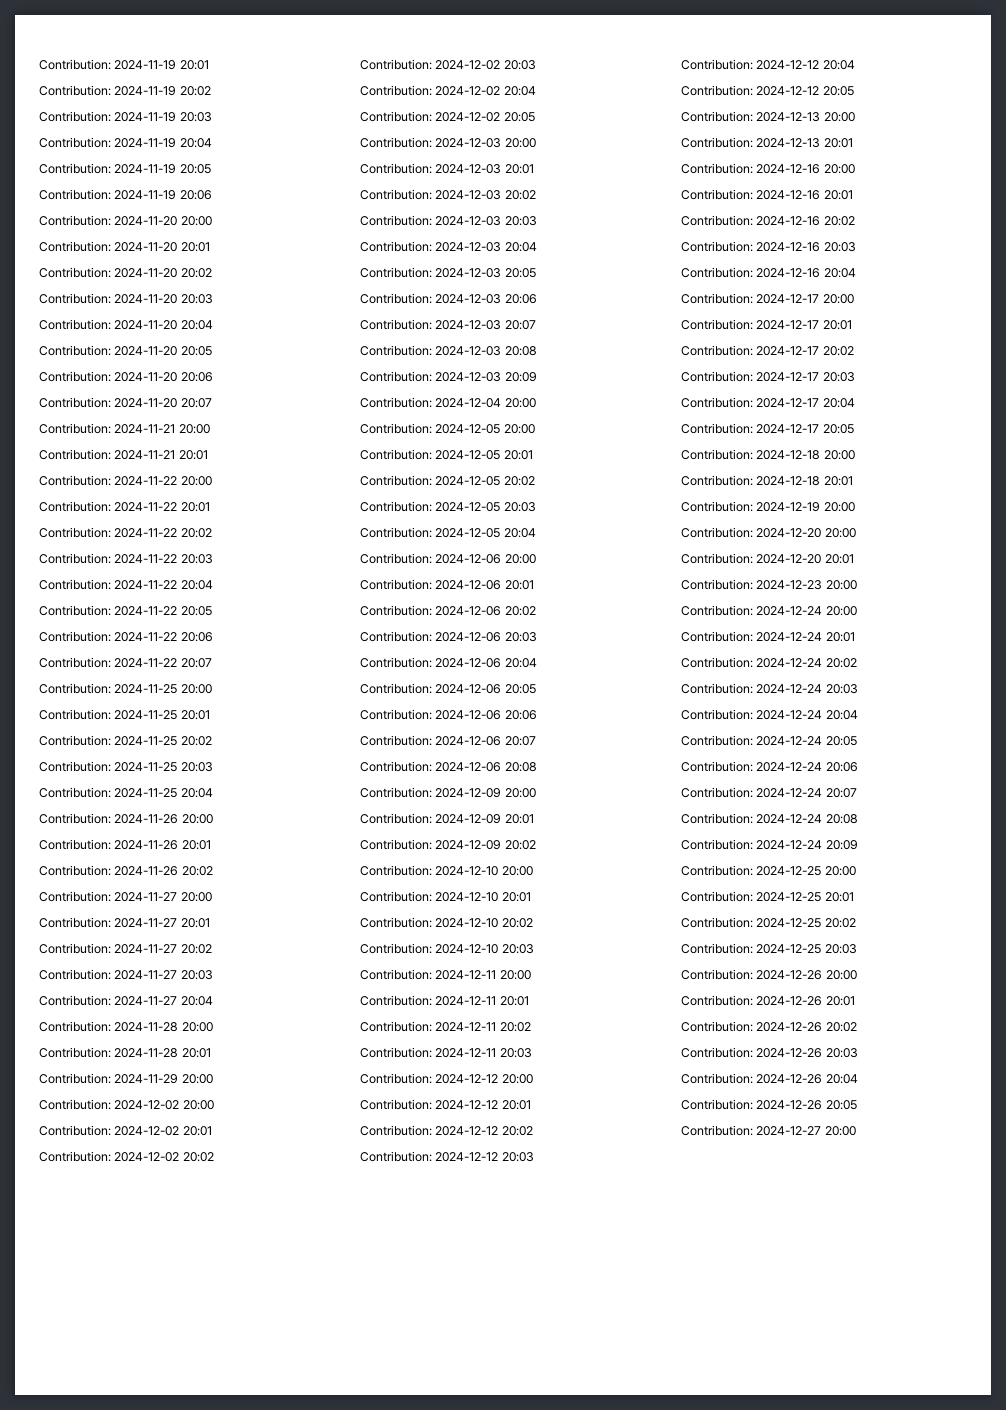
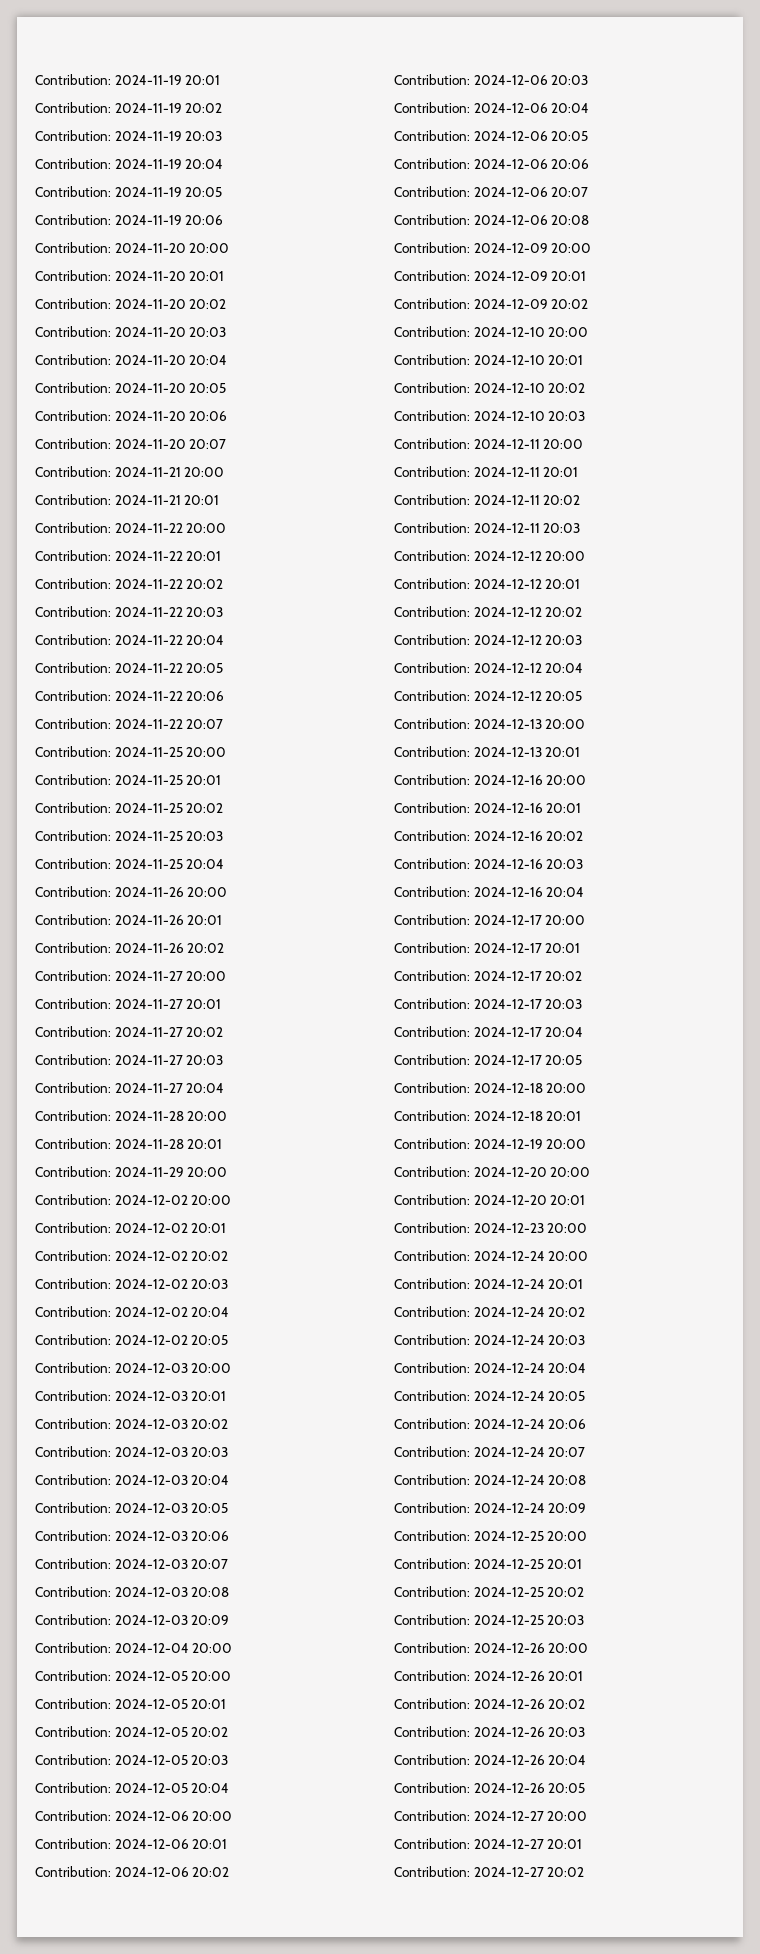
+ Contribution: 2024-12-27 20:01
+ Contribution: 2024-12-27 20:02

